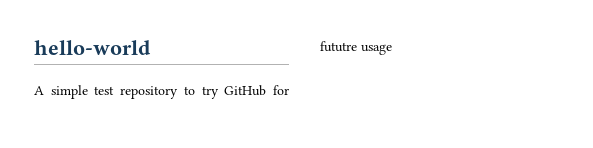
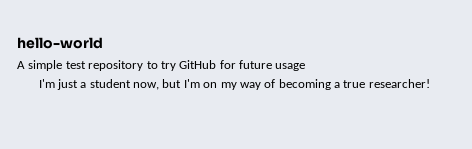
- A simple test repository to try GitHub for fututre usage
+ A simple test repository to try GitHub for future usage
+ I'm just a student now, but I'm on my way of becoming a true researcher!

